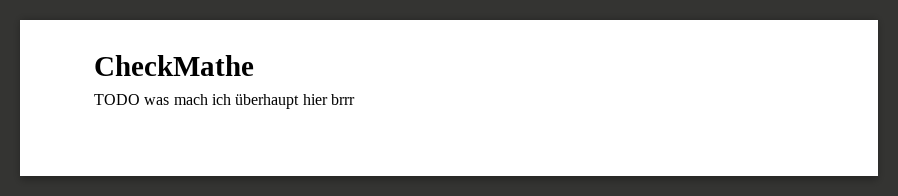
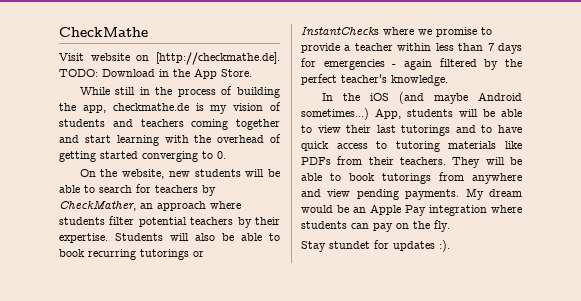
- TODO was mach ich überhaupt hier brrr
+ Visit website on [http://checkmathe.de]. TODO: Download in the App Store.
+ While still in the process of building the app, checkmathe.de is my vision of students and teachers coming together and start learning with the overhead of getting started converging to 0.
+ On the website, new students will be able to search for teachers by CheckMather, an approach where students filter potential teachers by their expertise. Students will also be able to book recurring tutorings or InstantChecks where we promise to provide a teacher within less than 7 days for emergencies - again filtered by the perfect teacher's knowledge.
+ In the iOS (and maybe Android sometimes...) App, students will be able to view their last tutorings and to have quick access to tutoring materials like PDFs from their teachers. They will be able to book tutorings from anywhere and view pending payments. My dream would be an Apple Pay integration where students can pay on the fly.
+ Stay stundet for updates :).

